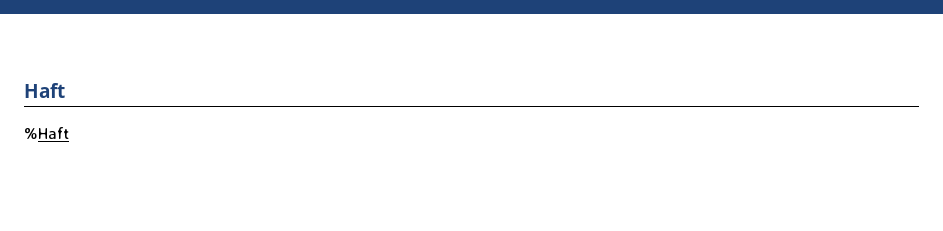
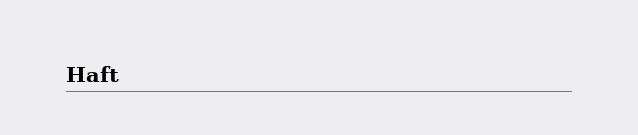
- %Haft

